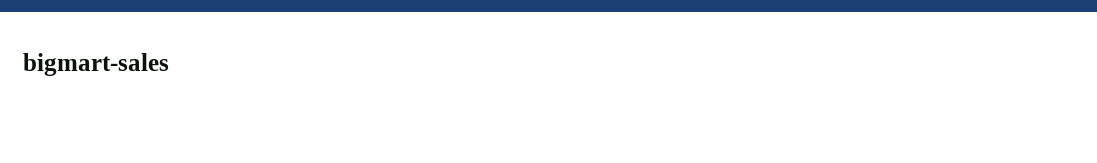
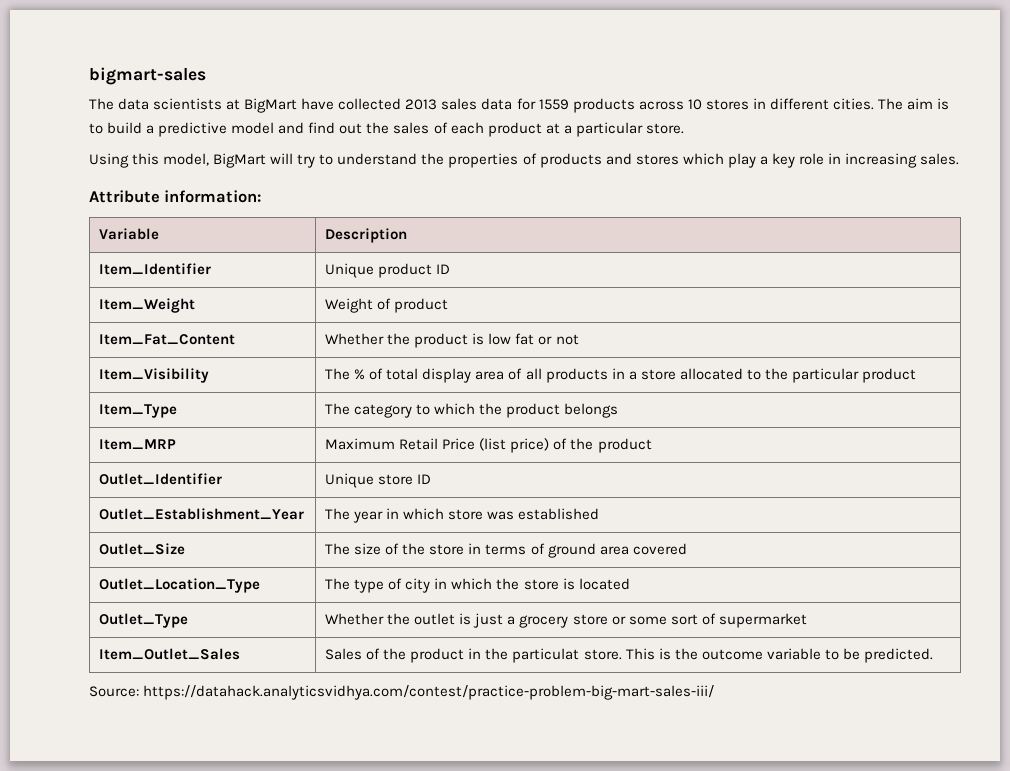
+ The data scientists at BigMart have collected 2013 sales data for 1559 products across 10 stores in different cities. The aim is to build a predictive model and find out the sales of each product at a particular store.
+ Using this model, BigMart will try to understand the properties of products and stores which play a key role in increasing sales.
+ Attribute information:
+ Variable | Description
+ Item_Identifier | Unique product ID
+ Item_Weight | Weight of product
+ Item_Fat_Content | Whether the product is low fat or not
+ Item_Visibility | The % of total display area of all products in a store allocated to the particular product
+ Item_Type | The category to which the product belongs
+ Item_MRP | Maximum Retail Price (list price) of the product
+ Outlet_Identifier | Unique store ID
+ Outlet_Establishment_Year | The year in which store was established
+ Outlet_Size | The size of the store in terms of ground area covered
+ Outlet_Location_Type | The type of city in which the store is located
+ Outlet_Type | Whether the outlet is just a grocery store or some sort of supermarket
+ Item_Outlet_Sales | Sales of the product in the particulat store. This is the outcome variable to be predicted.
+ Source: https://datahack.analyticsvidhya.com/contest/practice-problem-big-mart-sales-iii/

